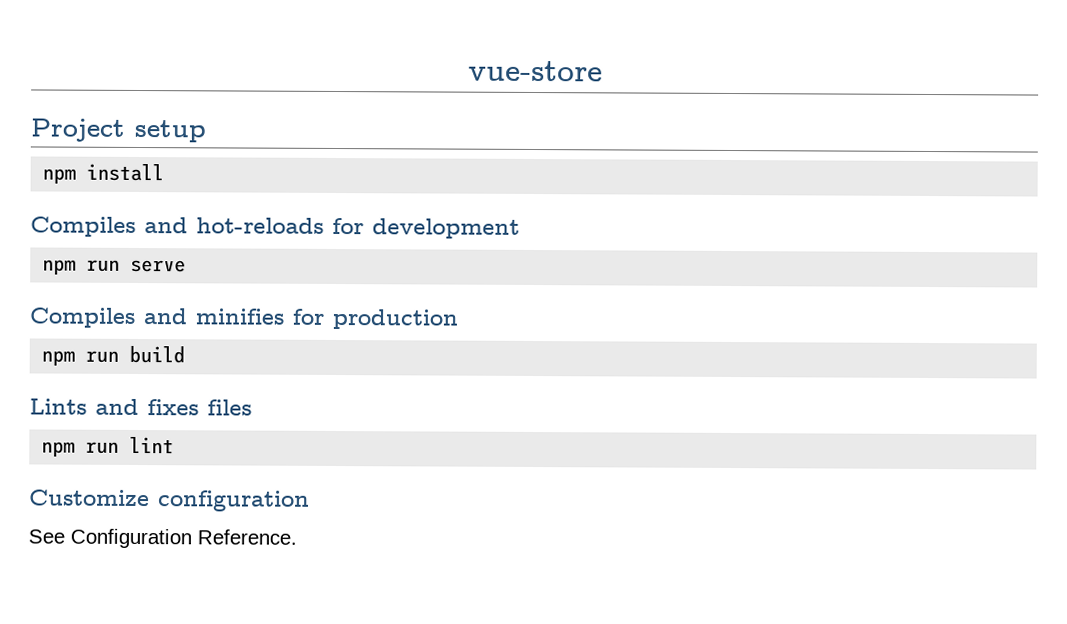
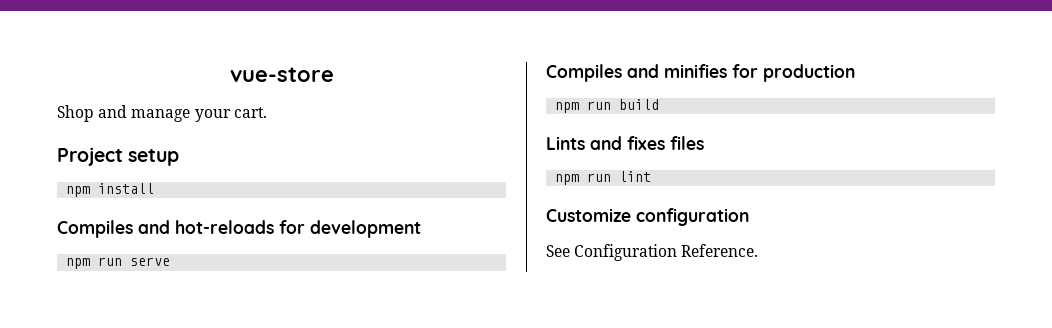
+ Shop and manage your cart.

